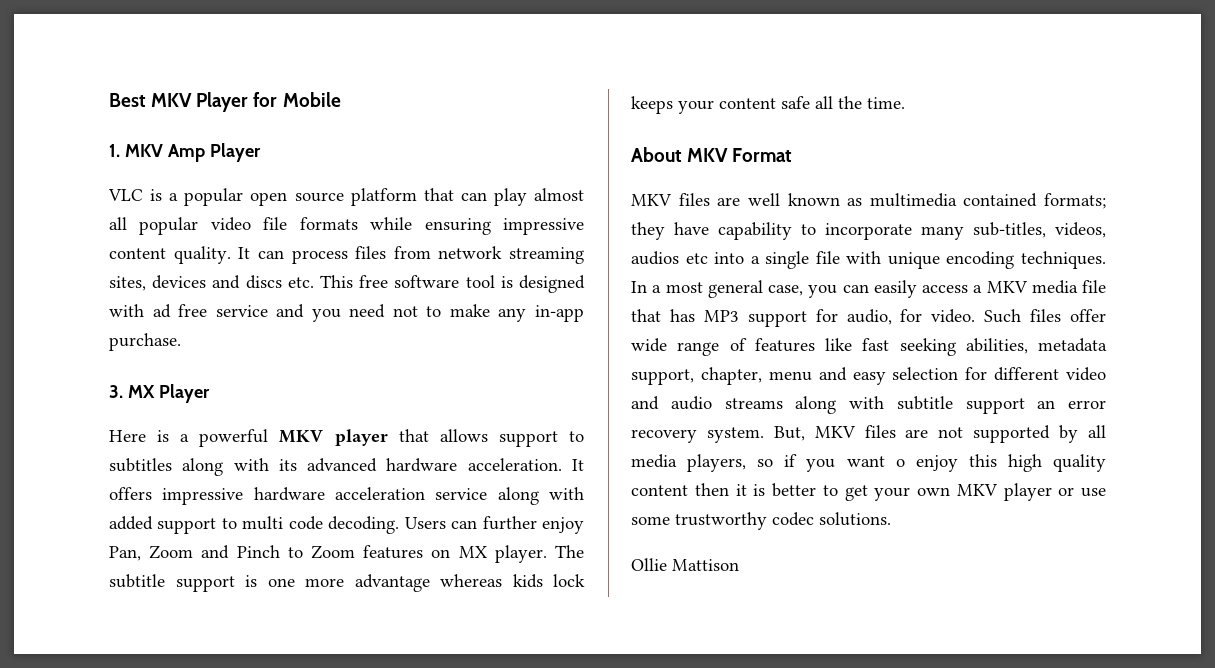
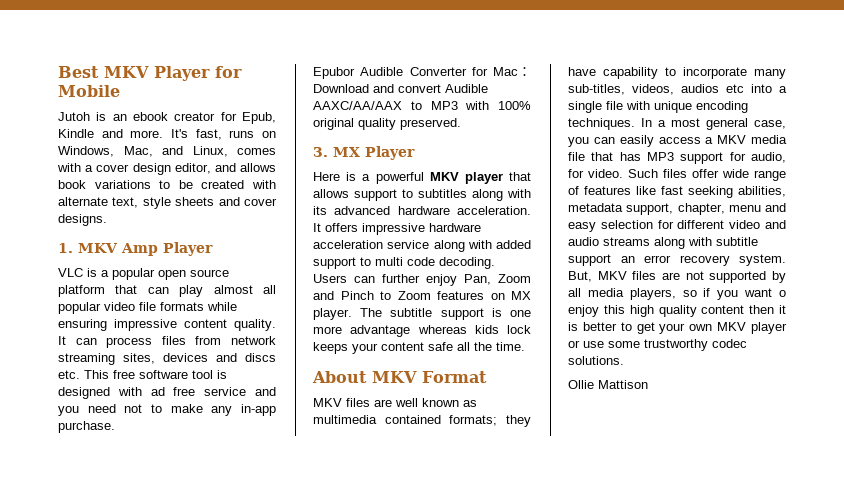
+ Jutoh is an ebook creator for Epub, Kindle and more. It's fast, runs on Windows, Mac, and Linux, comes with a cover design editor, and allows book variations to be created with alternate text, style sheets and cover designs.
+ Epubor Audible Converter for Mac：Download and convert Audible AAXC/AA/AAX to MP3 with 100% original quality preserved.

